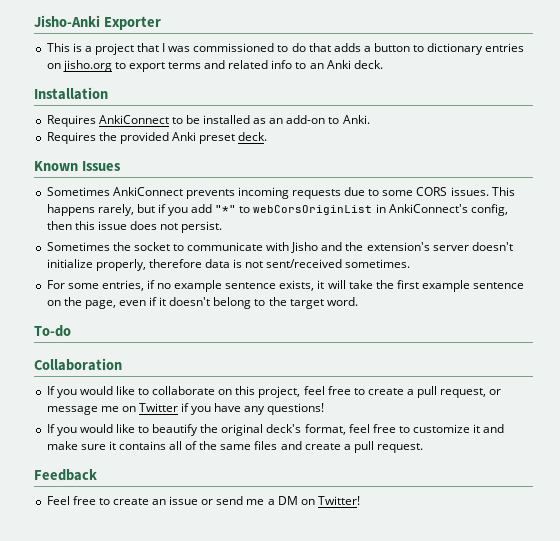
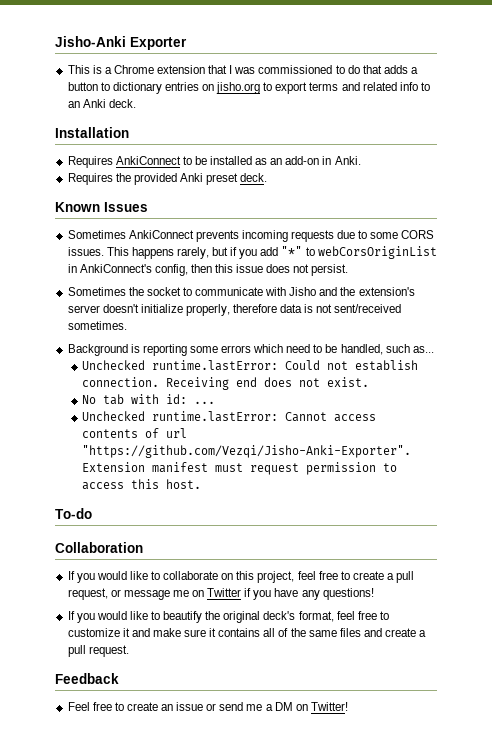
- This is a project that I was commissioned to do that adds a button to dictionary entries on jisho.org to export terms and related info to an Anki deck.
+ This is a Chrome extension that I was commissioned to do that adds a button to dictionary entries on jisho.org to export terms and related info to an Anki deck.
- Requires AnkiConnect to be installed as an add-on to Anki.
+ Requires AnkiConnect to be installed as an add-on in Anki.
- For some entries, if no example sentence exists, it will take the first example sentence on the page, even if it doesn't belong to the target word.
+ Background is reporting some errors which need to be handled, such as...
+ Unchecked runtime.lastError: Could not establish connection. Receiving end does not exist.
+ No tab with id: ...
+ Unchecked runtime.lastError: Cannot access contents of url "https://github.com/Vezqi/Jisho-Anki-Exporter". Extension manifest must request permission to access this host.

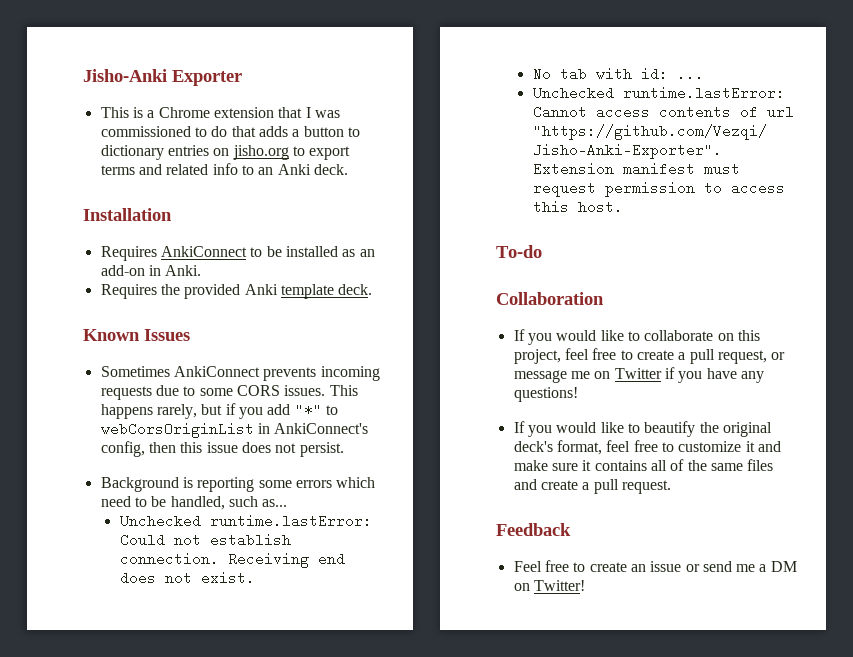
- Requires the provided Anki preset deck.
+ Requires the provided Anki template deck.
- Sometimes the socket to communicate with Jisho and the extension's server doesn't initialize properly, therefore data is not sent/received sometimes.

